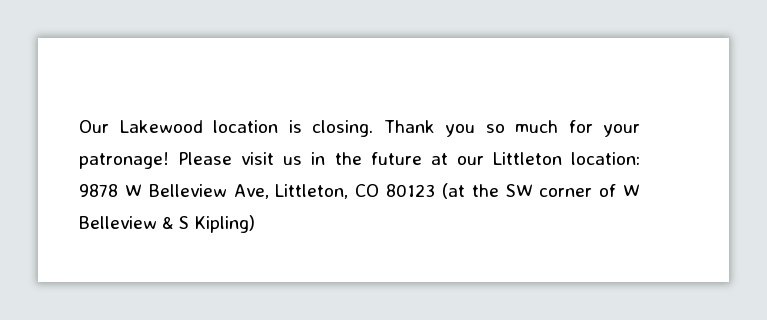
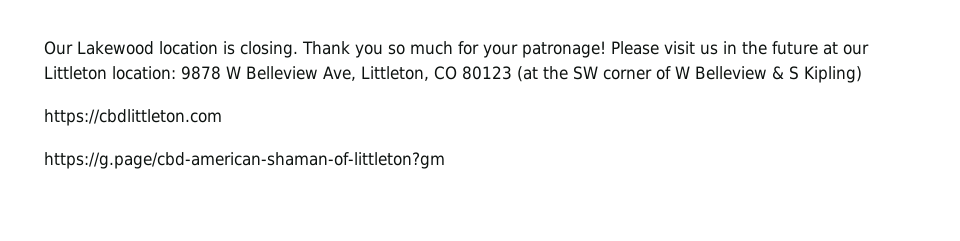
+ https://cbdlittleton.com
+ https://g.page/cbd-american-shaman-of-littleton?gm

